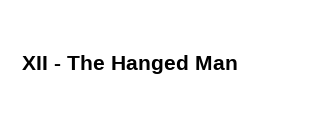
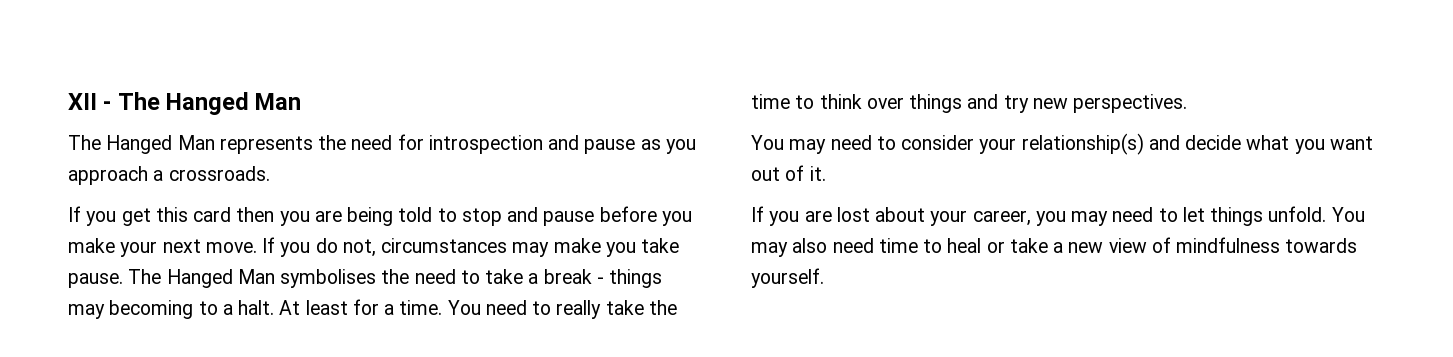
+ The Hanged Man represents the need for introspection and pause as you approach a crossroads.
+ If you get this card then you are being told to stop and pause before you make your next move. If you do not, circumstances may make you take pause. The Hanged Man symbolises the need to take a break - things may becoming to a halt. At least for a time. You need to really take the time to think over things and try new perspectives.
+ You may need to consider your relationship(s) and decide what you want out of it.
+ If you are lost about your career, you may need to let things unfold. You may also need time to heal or take a new view of mindfulness towards yourself.

